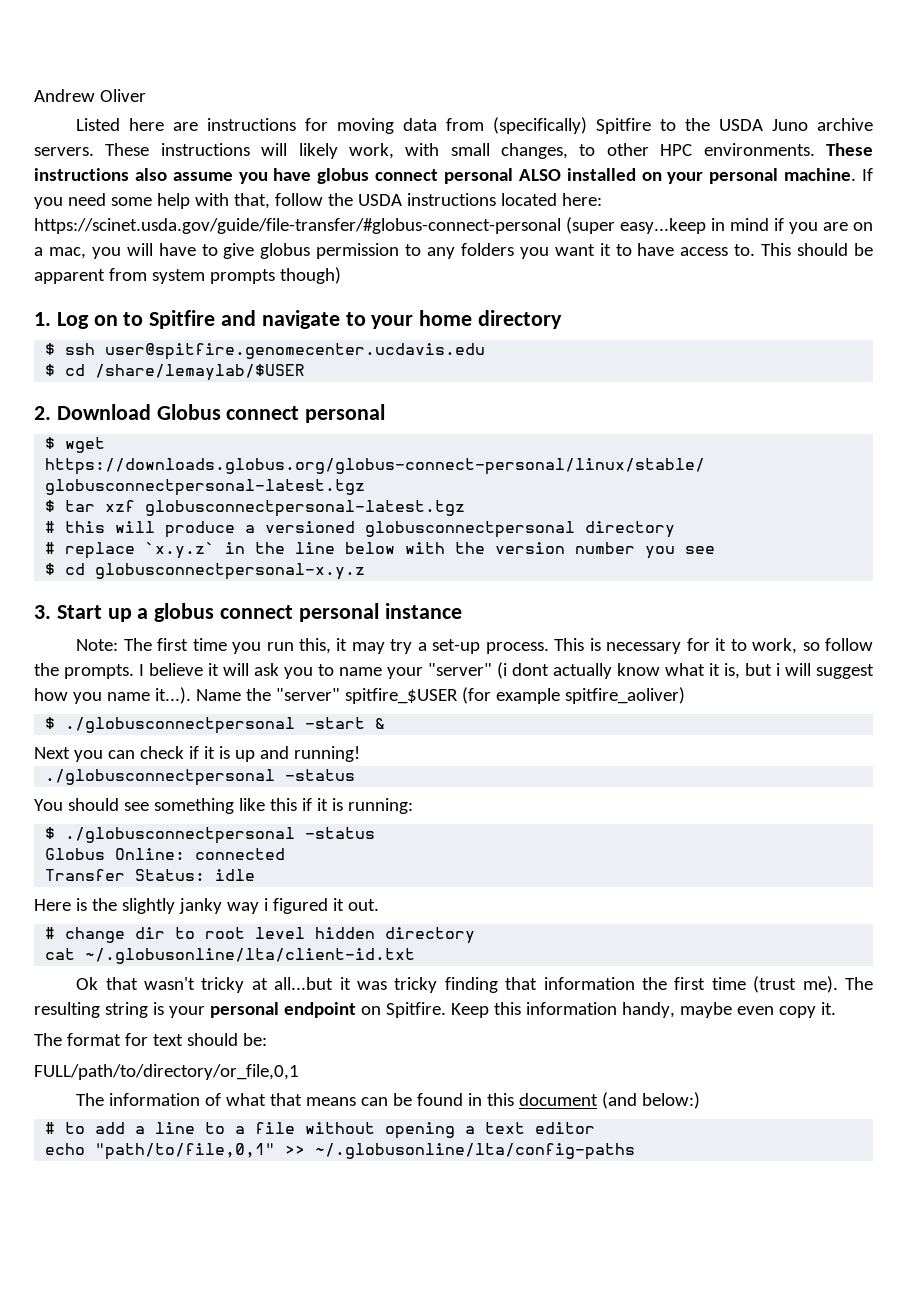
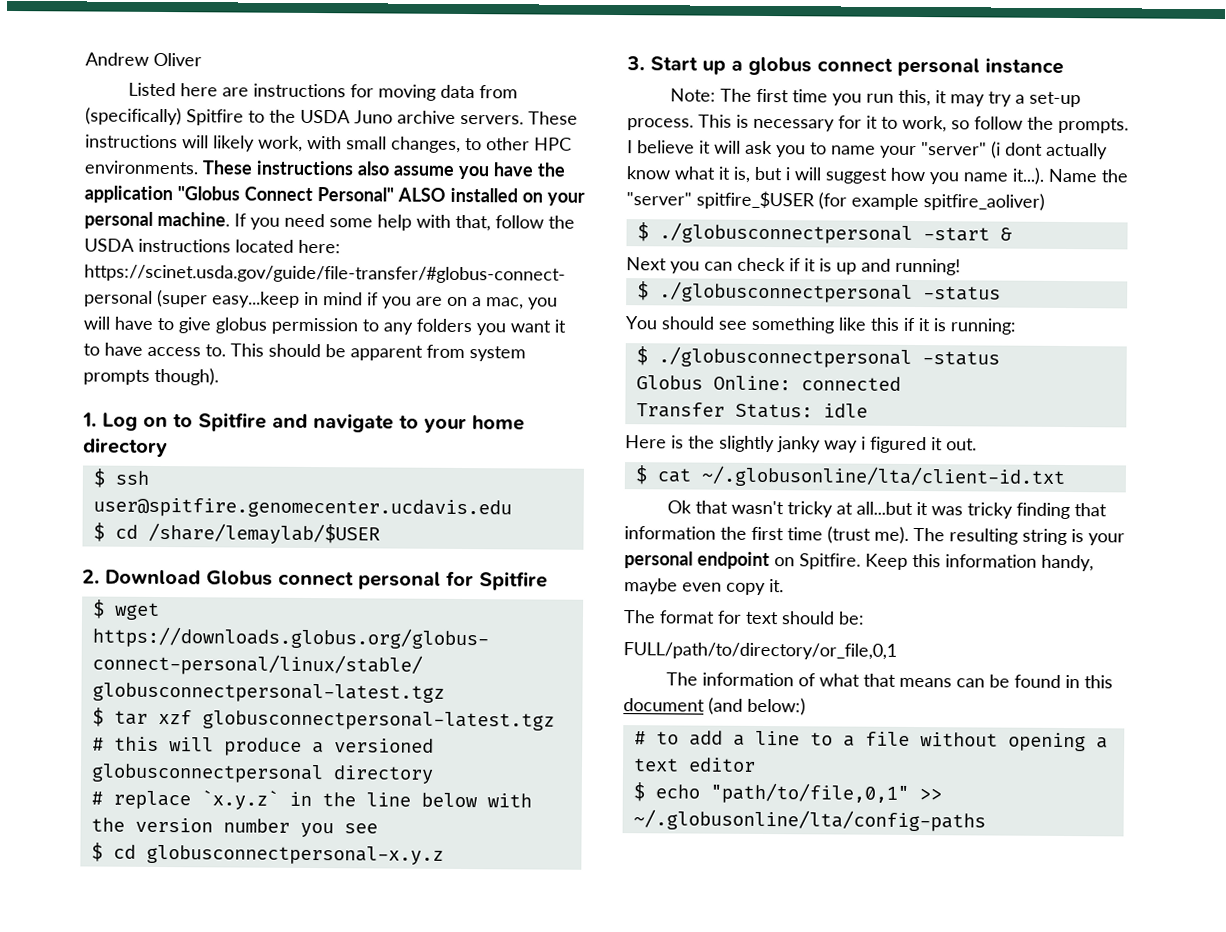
- These instructions also assume you have globus connect personal ALSO installed on your personal machine.
+ These instructions also assume you have the application "Globus Connect Personal" ALSO installed on your personal machine.
- This should be apparent from system prompts though)
+ This should be apparent from system prompts though).
- 2. Download Globus connect personal
+ 2. Download Globus connect personal for Spitfire
  Next you can check if it is up and running!
- ./globusconnectpersonal -status
+ $ ./globusconnectpersonal -status
- # change dir to root level hidden directory
- cat ~/.globusonline/lta/client-id.txt
+ $ cat ~/.globusonline/lta/client-id.txt
- echo "path/to/file,0,1" >> ~/.globusonline/lta/config-paths
+ $ echo "path/to/file,0,1" >> ~/.globusonline/lta/config-paths

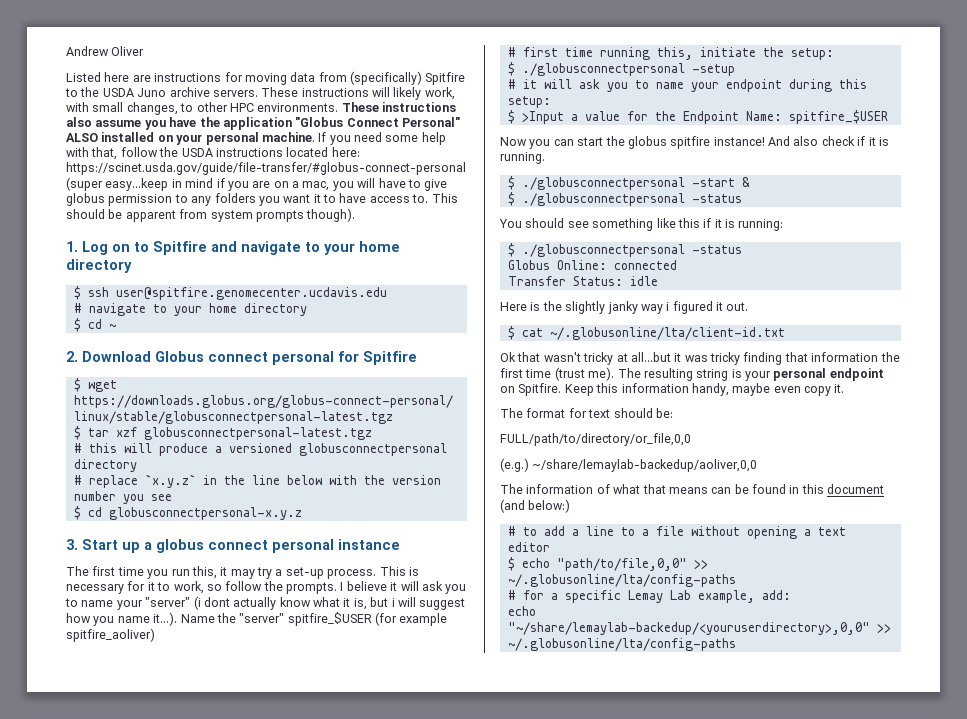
- $ cd /share/lemaylab/$USER
+ # navigate to your home directory
+ $ cd ~
- Note: The first time you run this, it may try a set-up process.
+ The first time you run this, it may try a set-up process.
+ # first time running this, initiate the setup:
+ $ ./globusconnectpersonal -setup
+ # it will ask you to name your endpoint during this setup:
+ $ >Input a value for the Endpoint Name: spitfire_$USER
+ Now you can start the globus spitfire instance! And also check if it is running.
  $ ./globusconnectpersonal -start &
- Next you can check if it is up and running!
- FULL/path/to/directory/or_file,0,1
+ FULL/path/to/directory/or_file,0,0
+ (e.g.) ~/share/lemaylab-backedup/aoliver,0,0
- $ echo "path/to/file,0,1" >> ~/.globusonline/lta/config-paths
+ $ echo "path/to/file,0,0" >> ~/.globusonline/lta/config-paths
+ # for a specific Lemay Lab example, add:
+ echo "~/share/lemaylab-backedup/<youruserdirectory>,0,0" >> ~/.globusonline/lta/config-paths

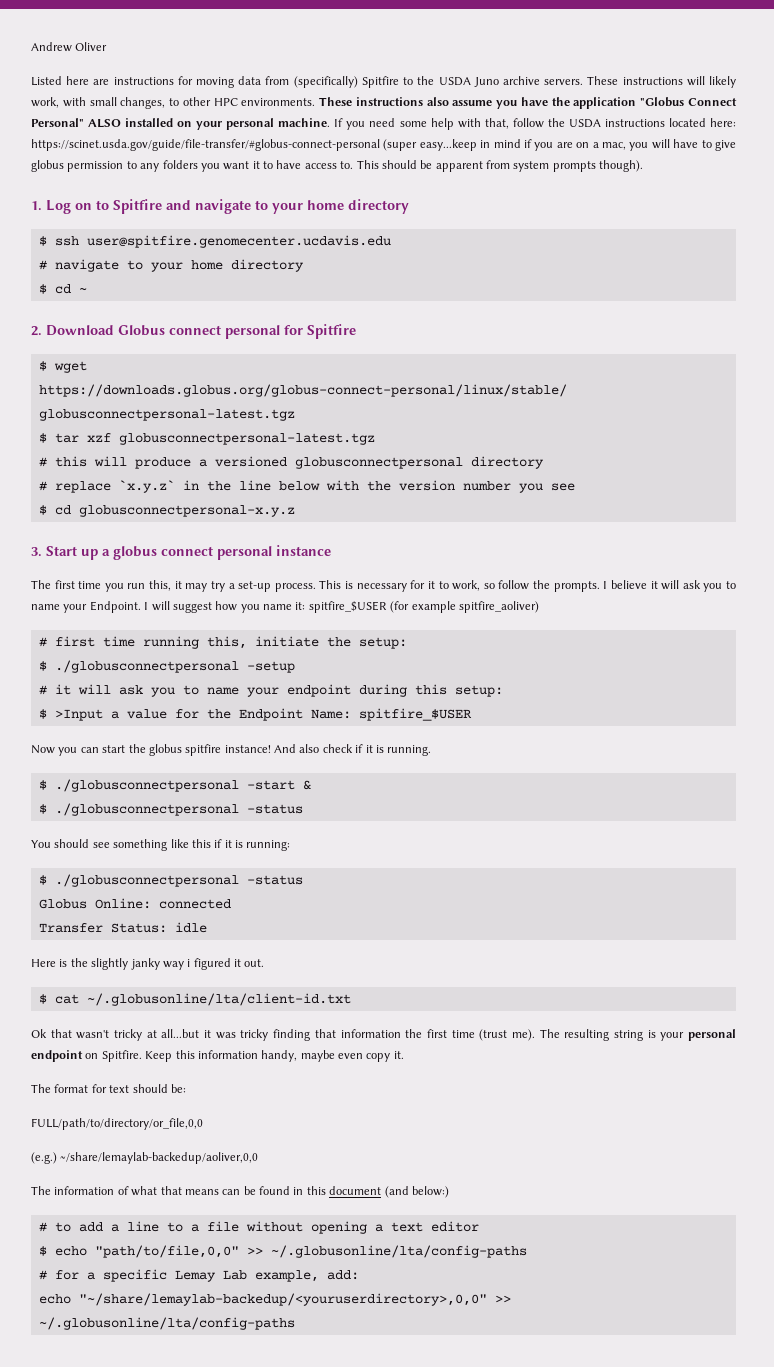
- I believe it will ask you to name your "server" (i dont actually know what it is, but i will suggest how you name it...). Name the "server" spitfire_$USER (for example spitfire_aoliver)
+ I believe it will ask you to name your Endpoint. I will suggest how you name it: spitfire_$USER (for example spitfire_aoliver)

